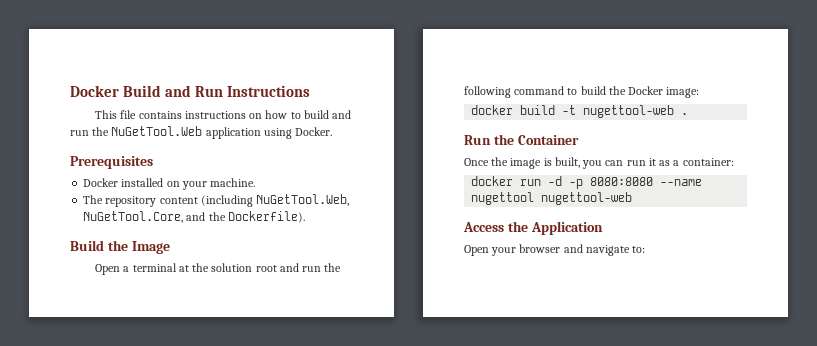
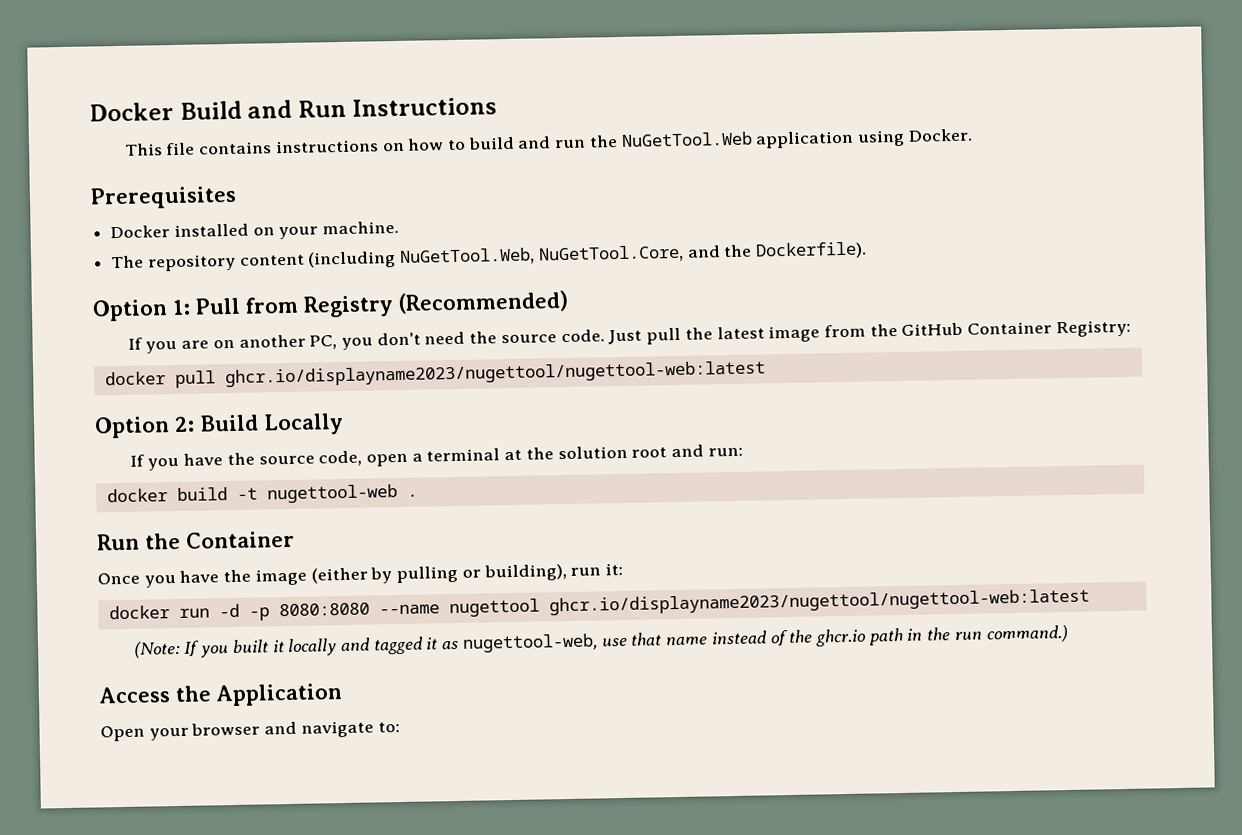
- Build the Image
- Open a terminal at the solution root and run the following command to build the Docker image:
+ Option 1: Pull from Registry (Recommended)
+ If you are on another PC, you don't need the source code. Just pull the latest image from the GitHub Container Registry:
+ docker pull ghcr.io/displayname2023/nugettool/nugettool-web:latest
+ Option 2: Build Locally
+ If you have the source code, open a terminal at the solution root and run:
- Once the image is built, you can run it as a container:
+ Once you have the image (either by pulling or building), run it:
- docker run -d -p 8080:8080 --name nugettool nugettool-web
+ docker run -d -p 8080:8080 --name nugettool ghcr.io/displayname2023/nugettool/nugettool-web:latest
+ (Note: If you built it locally and tagged it as nugettool-web, use that name instead of the ghcr.io path in the run command.)

